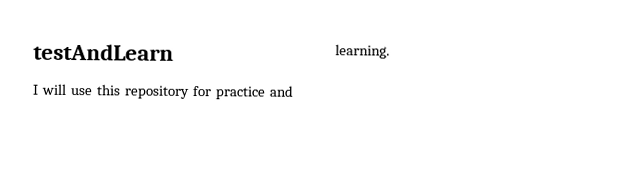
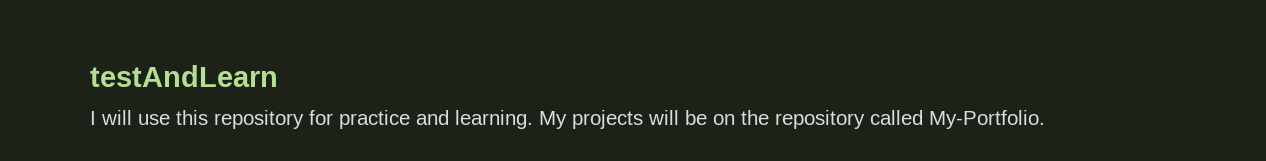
+ My projects will be on the repository called My-Portfolio.

